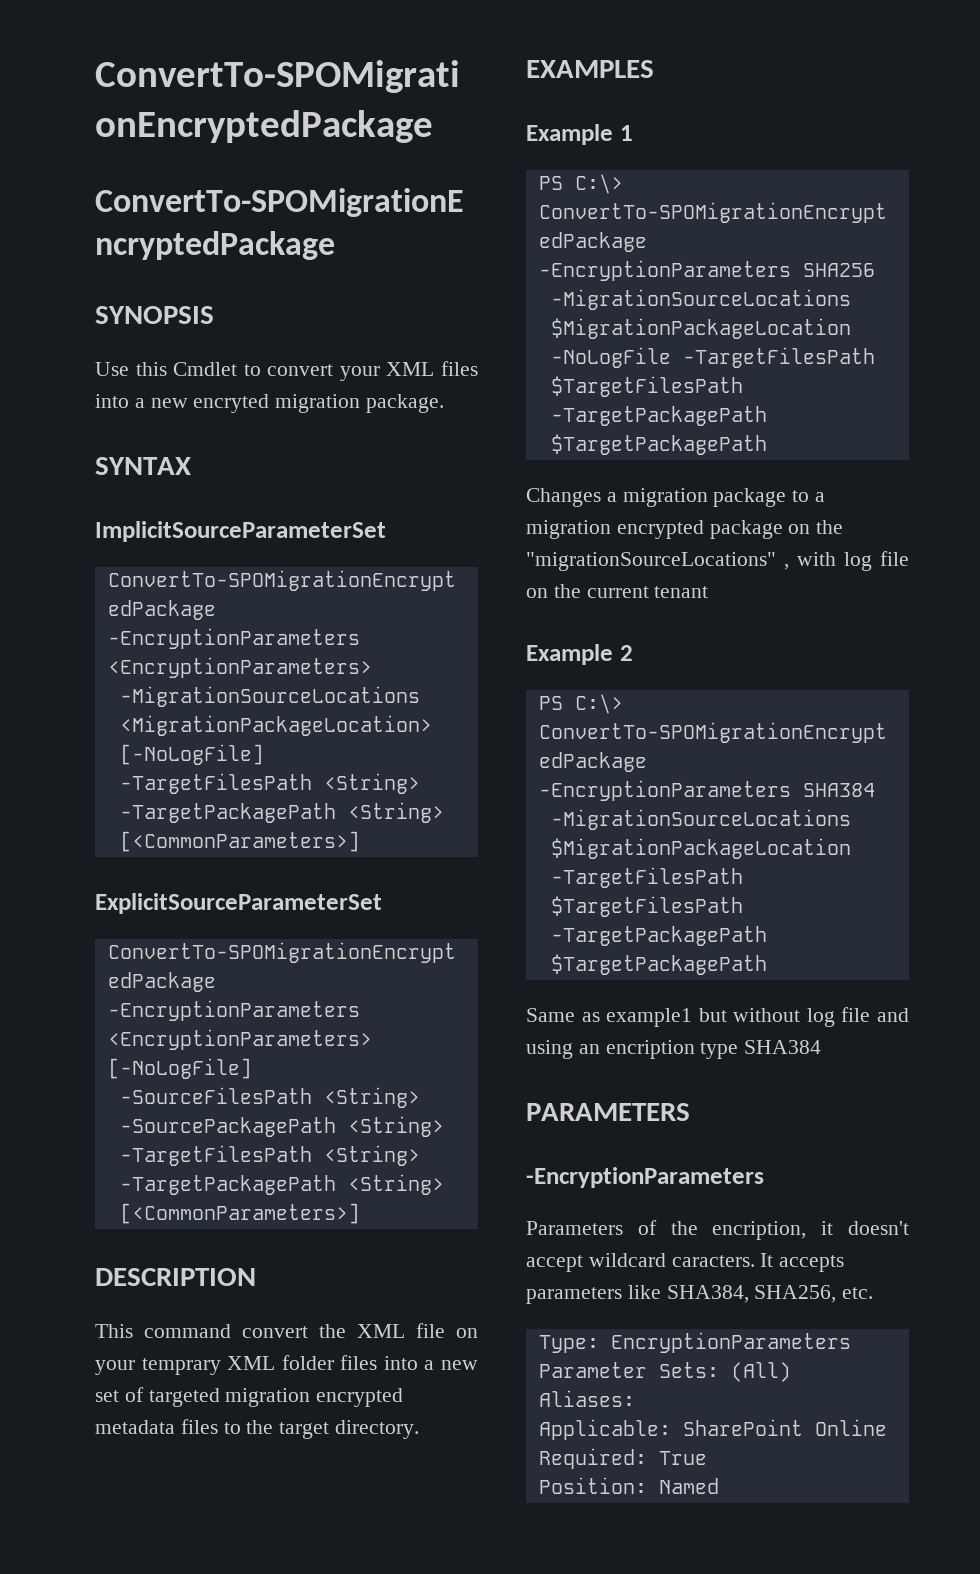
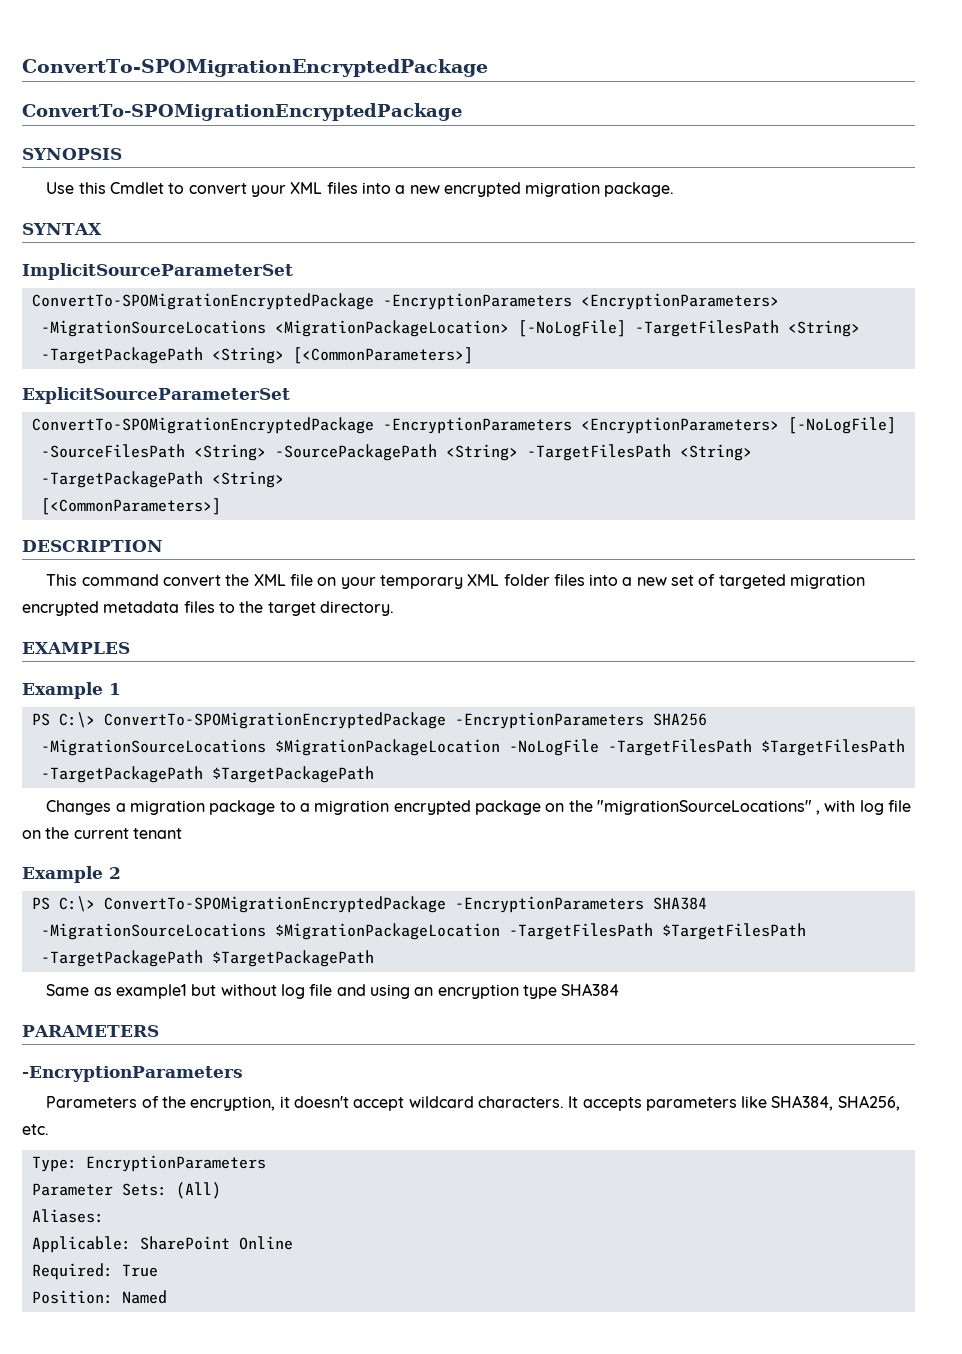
- Use this Cmdlet to convert your XML files into a new encryted migration package.
+ Use this Cmdlet to convert your XML files into a new encrypted migration package.
- This command convert the XML file on your temprary XML folder files into a new set of targeted migration encrypted metadata files to the target directory.
+ This command convert the XML file on your temporary XML folder files into a new set of targeted migration encrypted metadata files to the target directory.
- Same as example1 but without log file and using an encription type SHA384
+ Same as example1 but without log file and using an encryption type SHA384
- Parameters of the encription, it doesn't accept wildcard caracters.
+ Parameters of the encryption, it doesn't accept wildcard characters.

